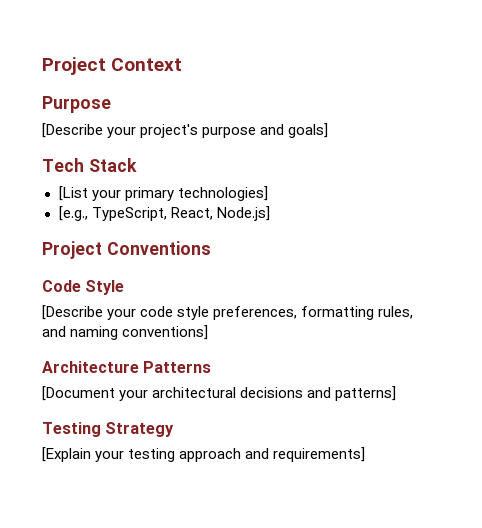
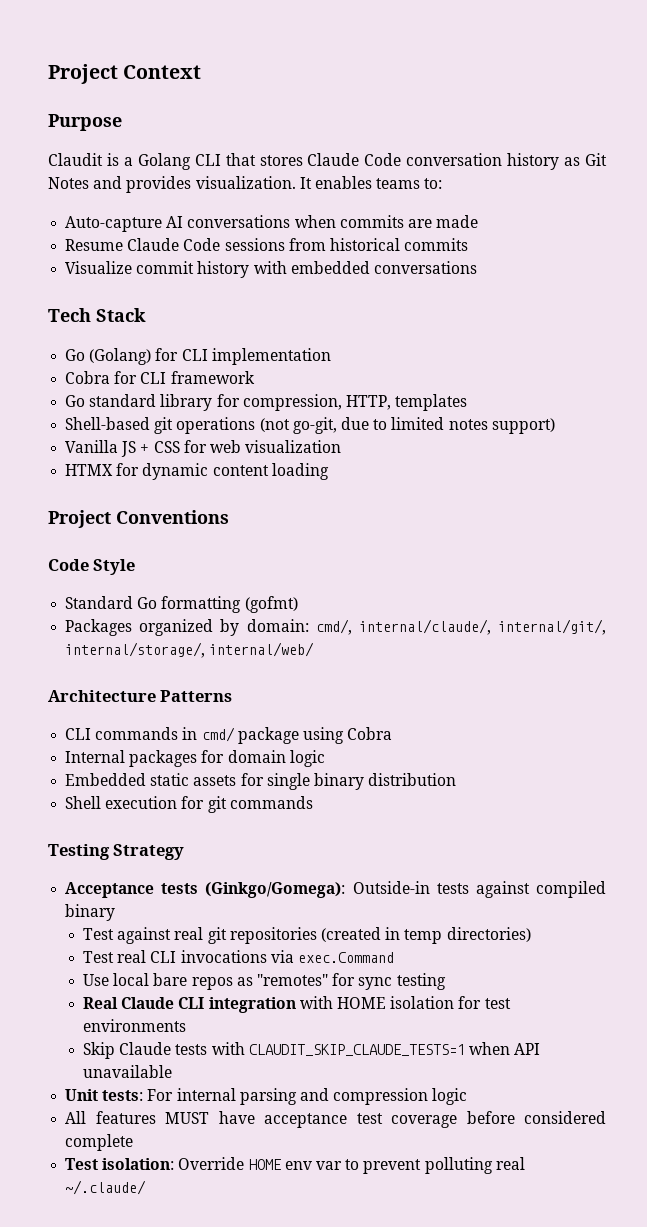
- [Describe your project's purpose and goals]
+ Claudit is a Golang CLI that stores Claude Code conversation history as Git Notes and provides visualization. It enables teams to:
+ Auto-capture AI conversations when commits are made
+ Resume Claude Code sessions from historical commits
+ Visualize commit history with embedded conversations
  Tech Stack
- [List your primary technologies]
- [e.g., TypeScript, React, Node.js]
+ Go (Golang) for CLI implementation
+ Cobra for CLI framework
+ Go standard library for compression, HTTP, templates
+ Shell-based git operations (not go-git, due to limited notes support)
+ Vanilla JS + CSS for web visualization
+ HTMX for dynamic content loading
  Project Conventions
  Code Style
- [Describe your code style preferences, formatting rules, and naming conventions]
+ Standard Go formatting (gofmt)
+ Packages organized by domain: cmd/, internal/claude/, internal/git/, internal/storage/, internal/web/
  Architecture Patterns
- [Document your architectural decisions and patterns]
+ CLI commands in cmd/ package using Cobra
+ Internal packages for domain logic
+ Embedded static assets for single binary distribution
+ Shell execution for git commands
  Testing Strategy
- [Explain your testing approach and requirements]
+ Acceptance tests (Ginkgo/Gomega): Outside-in tests against compiled binary
+ Test against real git repositories (created in temp directories)
+ Test real CLI invocations via exec.Command
+ Use local bare repos as "remotes" for sync testing
+ Real Claude CLI integration with HOME isolation for test environments
+ Skip Claude tests with CLAUDIT_SKIP_CLAUDE_TESTS=1 when API unavailable
+ Unit tests: For internal parsing and compression logic
+ All features MUST have acceptance test coverage before considered complete
+ Test isolation: Override HOME env var to prevent polluting real ~/.claude/

